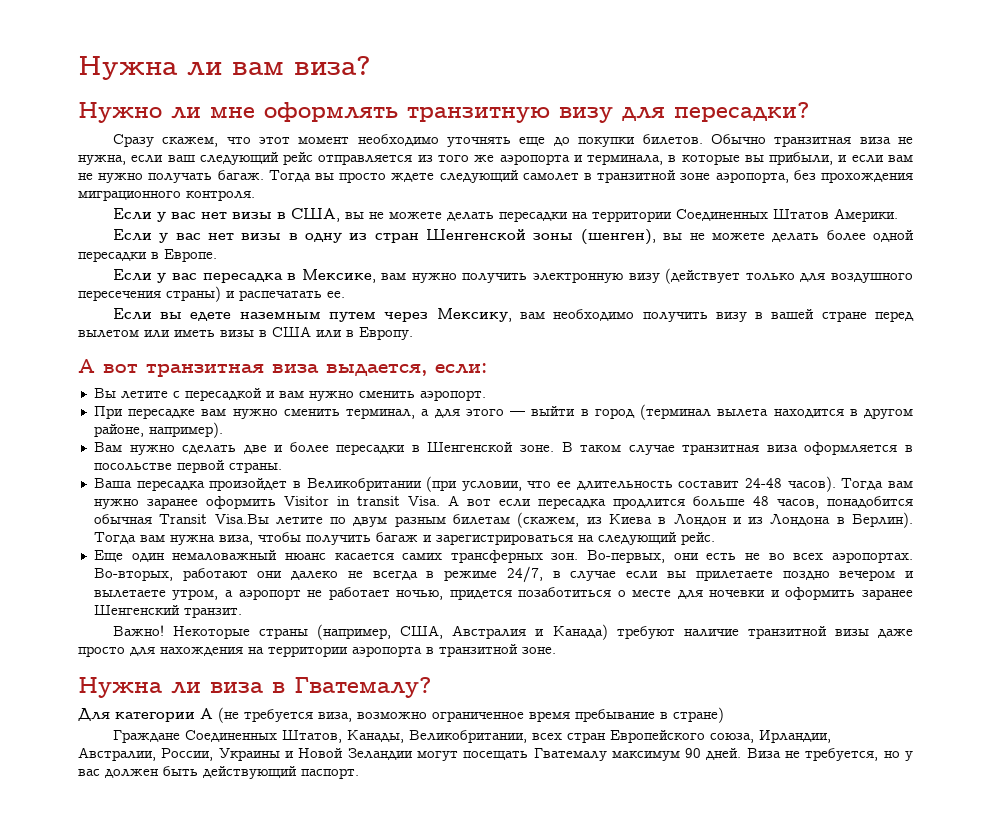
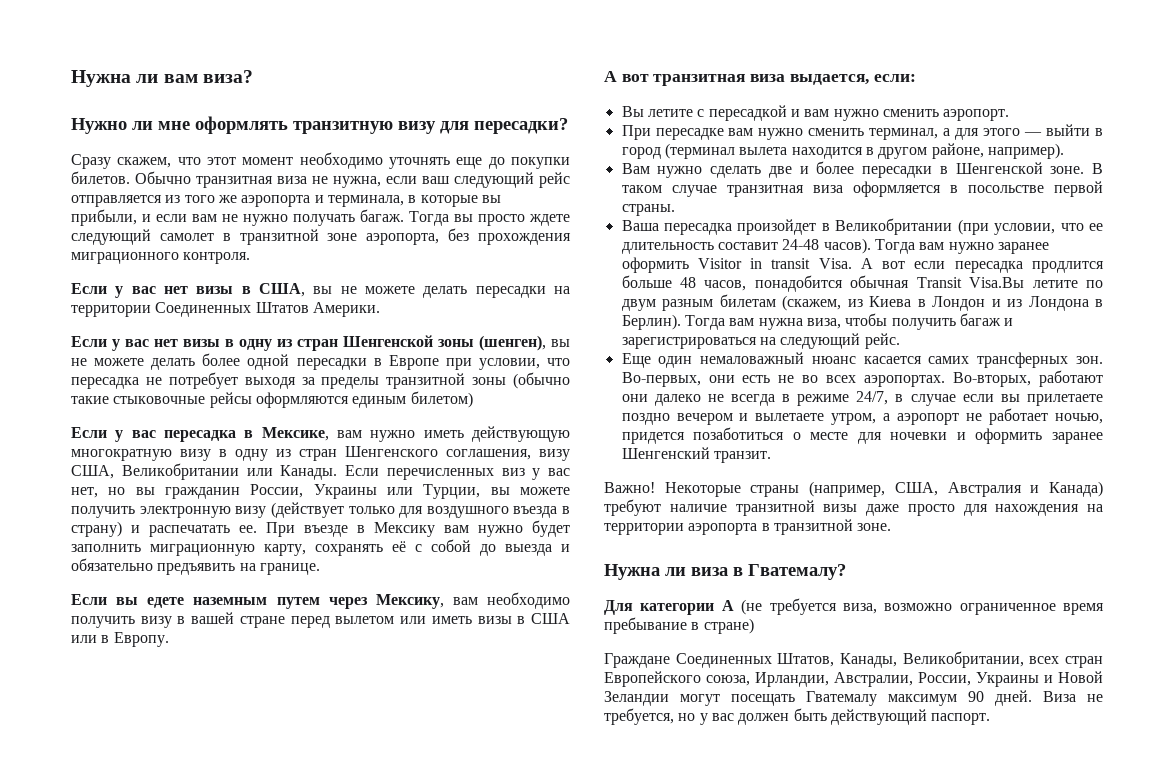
- Если у вас нет визы в одну из стран Шенгенской зоны (шенген), вы не можете делать более одной пересадки в Европе.
+ Если у вас нет визы в одну из стран Шенгенской зоны (шенген), вы не можете делать более одной пересадки в Европе при условии, что пересадка не потребует выходя за пределы транзитной зоны (обычно такие стыковочные рейсы оформляются единым билетом)
- Если у вас пересадка в Мексике, вам нужно получить электронную визу (действует только для воздушного пересечения страны) и распечатать ее.
+ Если у вас пересадка в Мексике, вам нужно иметь действующую многократную визу в одну из стран Шенгенского соглашения, визу США, Великобритании или Канады. Если перечисленных виз у вас нет, но вы гражданин России, Украины или Турции, вы можете получить электронную визу (действует только для воздушного въезда в страну) и распечатать ее. При въезде в Мексику вам нужно будет заполнить миграционную карту, сохранять её с собой до выезда и обязательно предъявить на границе.

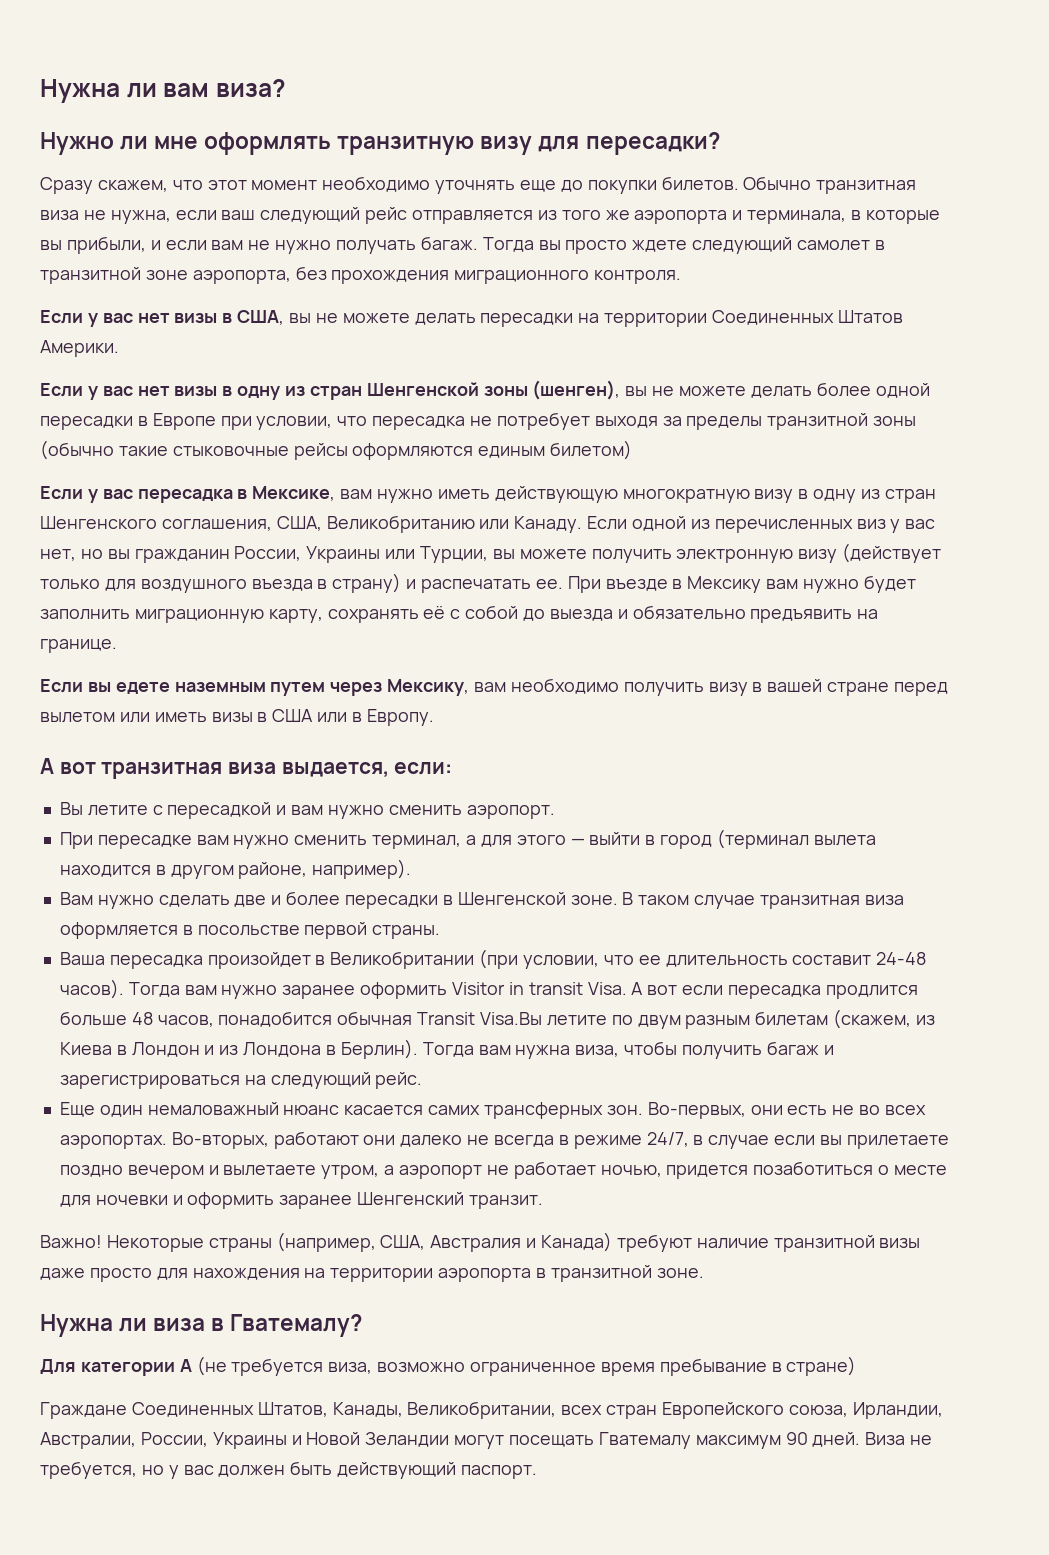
- Если у вас пересадка в Мексике, вам нужно иметь действующую многократную визу в одну из стран Шенгенского соглашения, визу США, Великобритании или Канады. Если перечисленных виз у вас нет, но вы гражданин России, Украины или Турции, вы можете получить электронную визу (действует только для воздушного въезда в страну) и распечатать ее.
+ Если у вас пересадка в Мексике, вам нужно иметь действующую многократную визу в одну из стран Шенгенского соглашения, США, Великобританию или Канаду. Если одной из перечисленных виз у вас нет, но вы гражданин России, Украины или Турции, вы можете получить электронную визу (действует только для воздушного въезда в страну) и распечатать ее.

